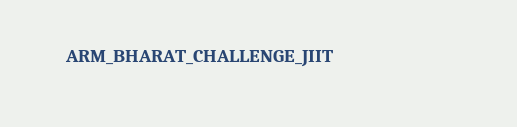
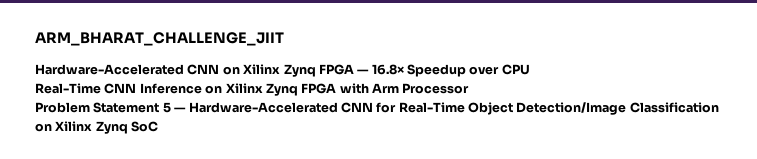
+ Hardware-Accelerated CNN on Xilinx Zynq FPGA — 16.8× Speedup over CPU
+ Real-Time CNN Inference on Xilinx Zynq FPGA with Arm Processor
+ Problem Statement 5 — Hardware-Accelerated CNN for Real-Time Object Detection/Image Classification on Xilinx Zynq SoC

